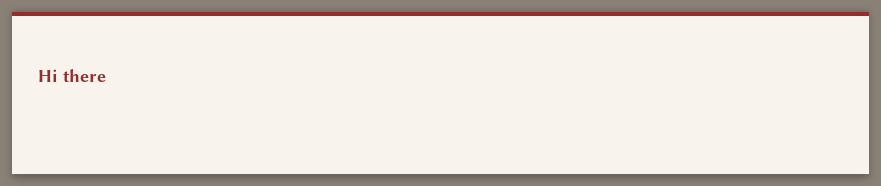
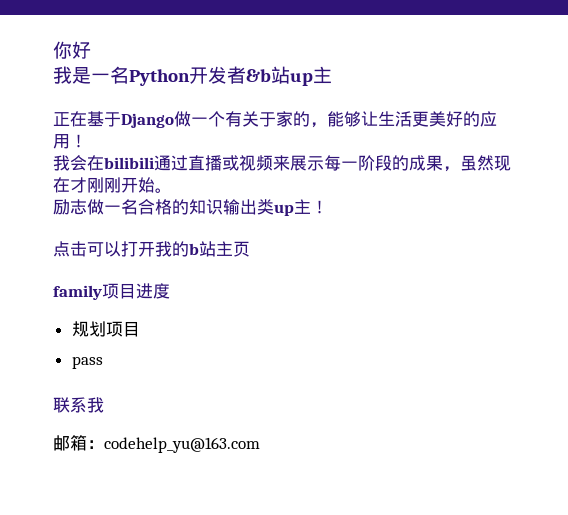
- Hi there
+ 你好
+ 我是一名Python开发者&b站up主
+ 正在基于Django做一个有关于家的，能够让生活更美好的应用！
+ 我会在bilibili通过直播或视频来展示每一阶段的成果，虽然现在才刚刚开始。
+ 励志做一名合格的知识输出类up主！
+ 点击可以打开我的b站主页
+ family项目进度
+ 规划项目
+ pass
+ 联系我
+ 邮箱：codehelp_yu@163.com

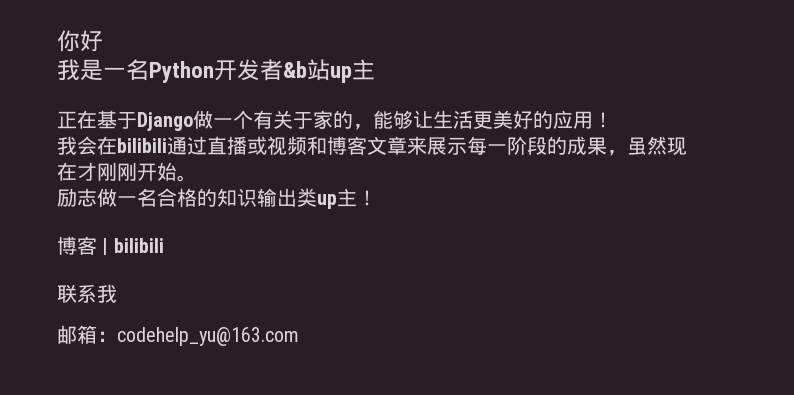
- 我会在bilibili通过直播或视频来展示每一阶段的成果，虽然现在才刚刚开始。
+ 我会在bilibili通过直播或视频和博客文章来展示每一阶段的成果，虽然现在才刚刚开始。
- 点击可以打开我的b站主页
- family项目进度
- 规划项目
- pass
+ 博客 | bilibili

